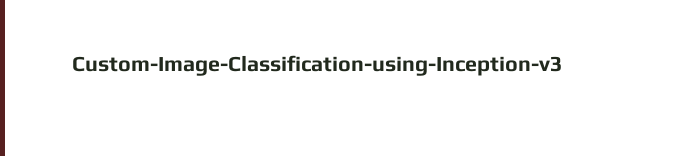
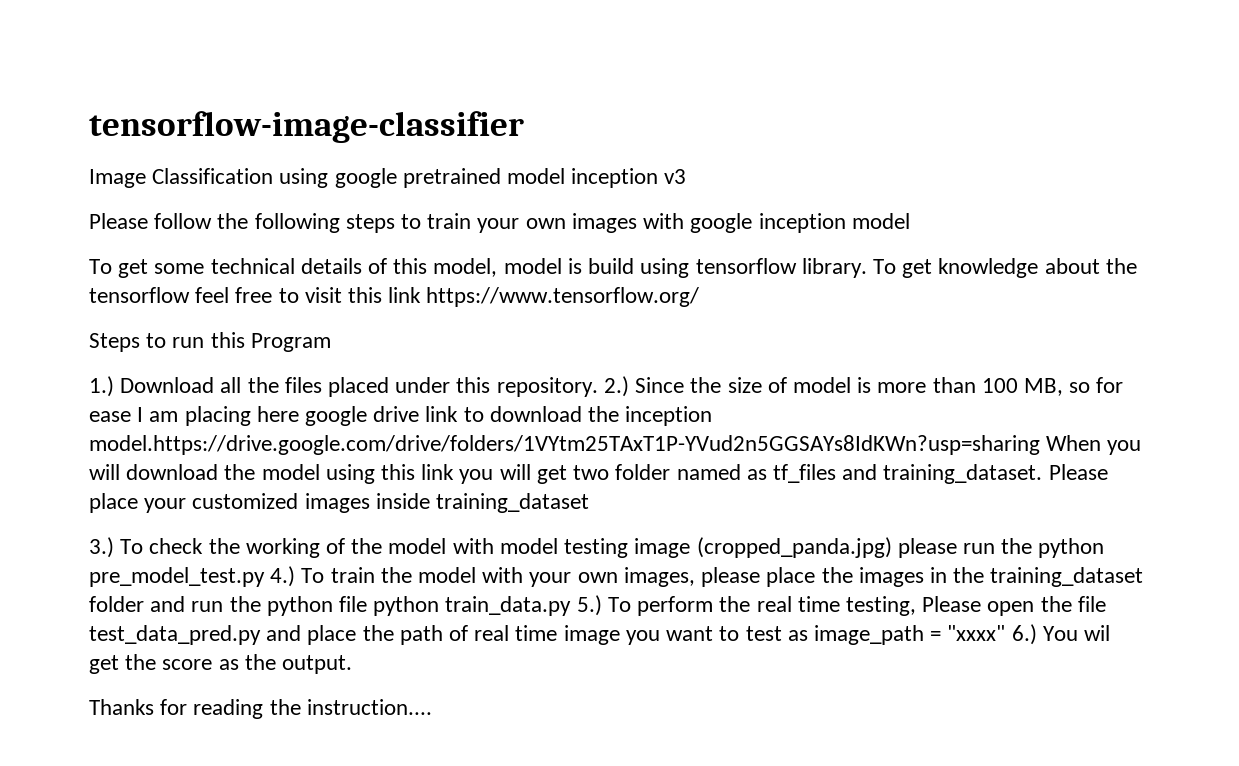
- Custom-Image-Classification-using-Inception-v3
+ tensorflow-image-classifier
+ Image Classification using google pretrained model inception v3
+ Please follow the following steps to train your own images with google inception model
+ To get some technical details of this model, model is build using tensorflow library. To get knowledge about the tensorflow feel free to visit this link https://www.tensorflow.org/
+ Steps to run this Program
+ 1.) Download all the files placed under this repository. 2.) Since the size of model is more than 100 MB, so for ease I am placing here google drive link to download the inception model.https://drive.google.com/drive/folders/1VYtm25TAxT1P-YVud2n5GGSAYs8IdKWn?usp=sharing When you will download the model using this link you will get two folder named as tf_files and training_dataset. Please place your customized images inside training_dataset
+ 3.) To check the working of the model with model testing image (cropped_panda.jpg) please run the python pre_model_test.py 4.) To train the model with your own images, please place the images in the training_dataset folder and run the python file python train_data.py 5.) To perform the real time testing, Please open the file test_data_pred.py and place the path of real time image you want to test as image_path = "xxxx" 6.) You wil get the score as the output.
+ Thanks for reading the instruction....

